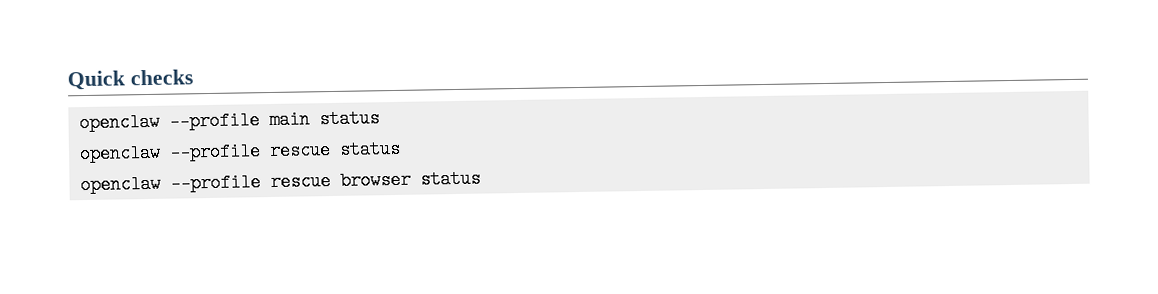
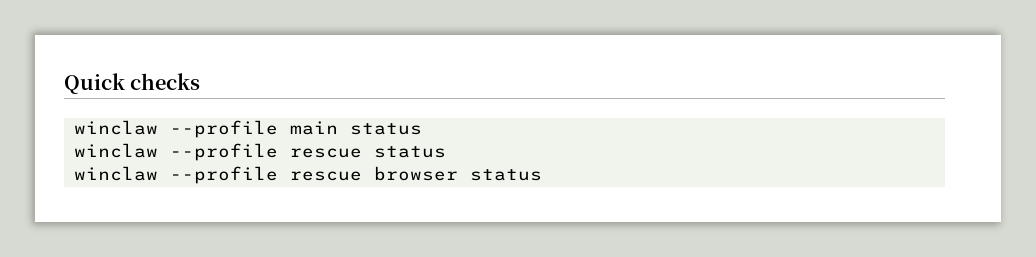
- openclaw --profile main status
+ winclaw --profile main status
- openclaw --profile rescue status
+ winclaw --profile rescue status
- openclaw --profile rescue browser status
+ winclaw --profile rescue browser status

